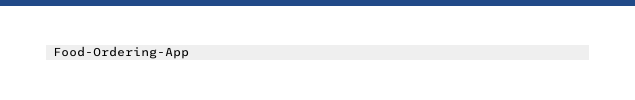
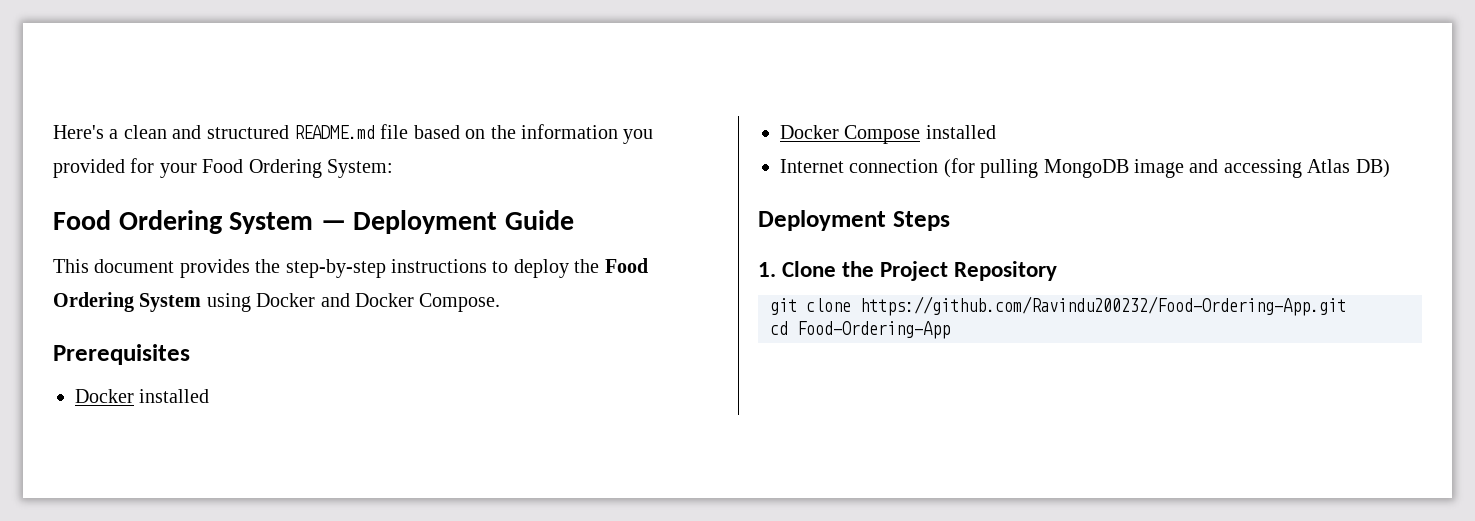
- Food-Ordering-App
+ Here's a clean and structured README.md file based on the information you provided for your Food Ordering System:
+ Food Ordering System — Deployment Guide
+ This document provides the step-by-step instructions to deploy the Food Ordering System using Docker and Docker Compose.
+ Prerequisites
+ Docker installed
+ Docker Compose installed
+ Internet connection (for pulling MongoDB image and accessing Atlas DB)
+ Deployment Steps
+ 1. Clone the Project Repository
+ git clone https://github.com/Ravindu200232/Food-Ordering-App.git
+ cd Food-Ordering-App

